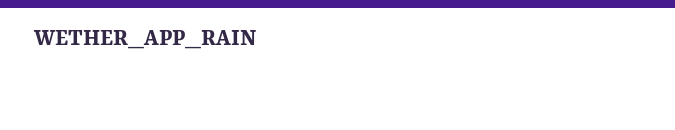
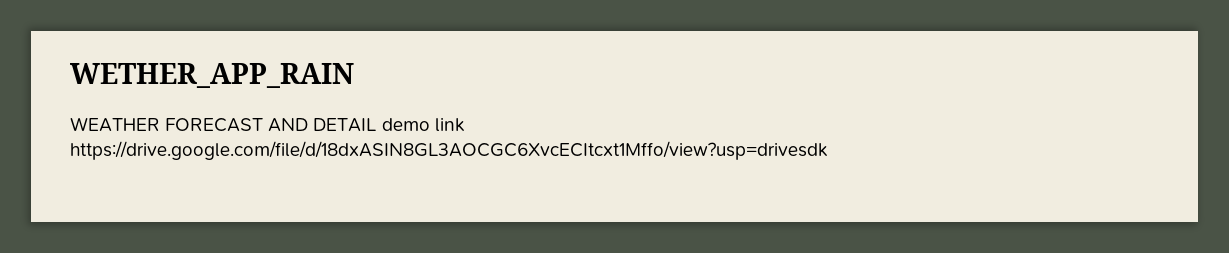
+ WEATHER FORECAST AND DETAIL demo link https://drive.google.com/file/d/18dxASIN8GL3AOCGC6XvcECItcxt1Mffo/view?usp=drivesdk

